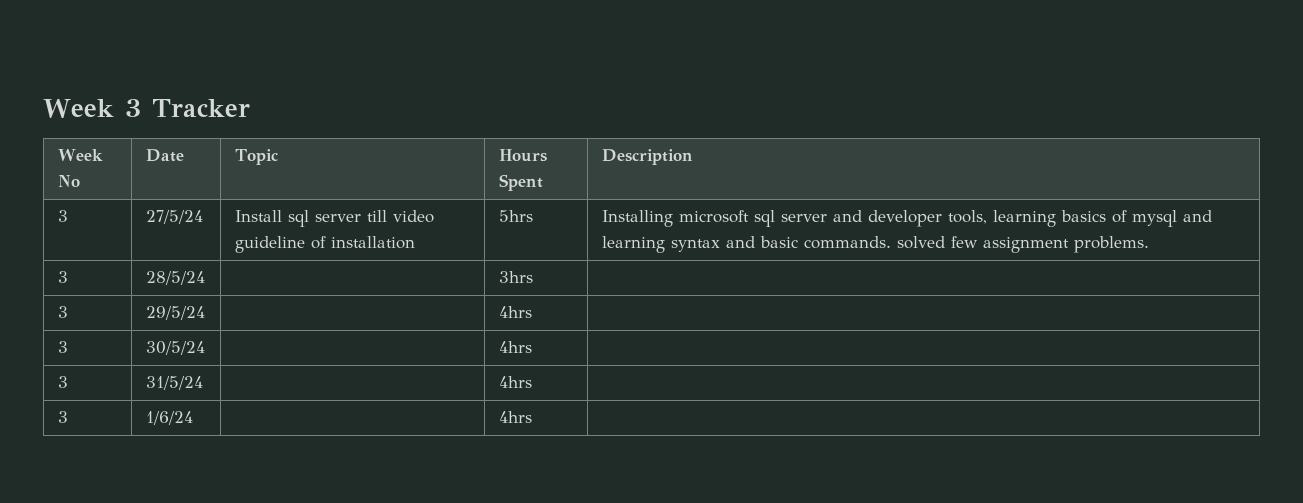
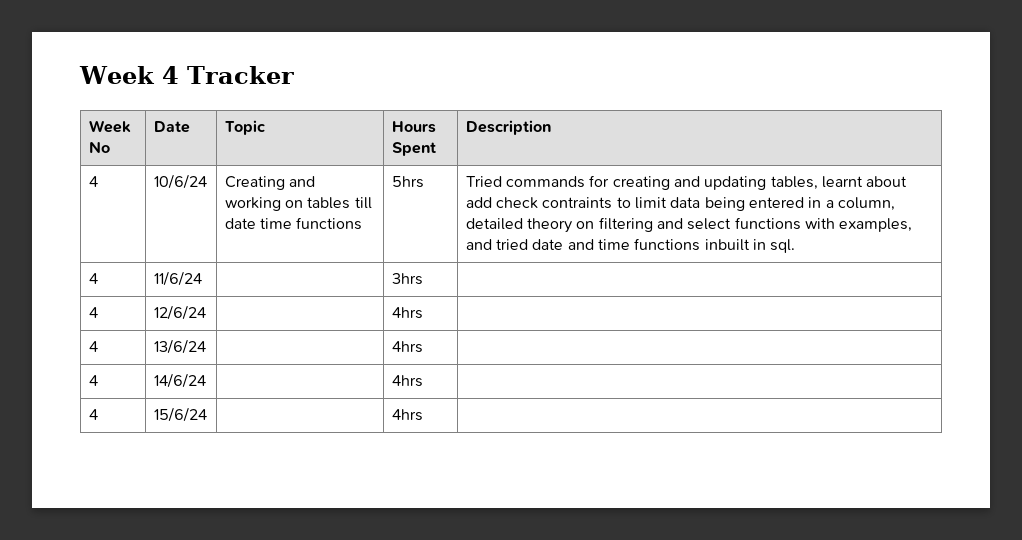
- Week 3 Tracker
+ Week 4 Tracker
- 3 | 27/5/24 | Install sql server till video guideline of installation | 5hrs | Installing microsoft sql server and developer tools, learning basics of mysql and learning syntax and basic commands. solved few assignment problems.
- 3 | 28/5/24 | | 3hrs |
+ 4 | 10/6/24 | Creating and working on tables till date time functions | 5hrs | Tried commands for creating and updating tables, learnt about add check contraints to limit data being entered in a column, detailed theory on filtering and select functions with examples, and tried date and time functions inbuilt in sql.
+ 4 | 11/6/24 | | 3hrs |
- 3 | 29/5/24 | | 4hrs |
- 3 | 30/5/24 | | 4hrs |
- 3 | 31/5/24 | | 4hrs |
- 3 | 1/6/24 | | 4hrs |
+ 4 | 12/6/24 | | 4hrs |
+ 4 | 13/6/24 | | 4hrs |
+ 4 | 14/6/24 | | 4hrs |
+ 4 | 15/6/24 | | 4hrs |

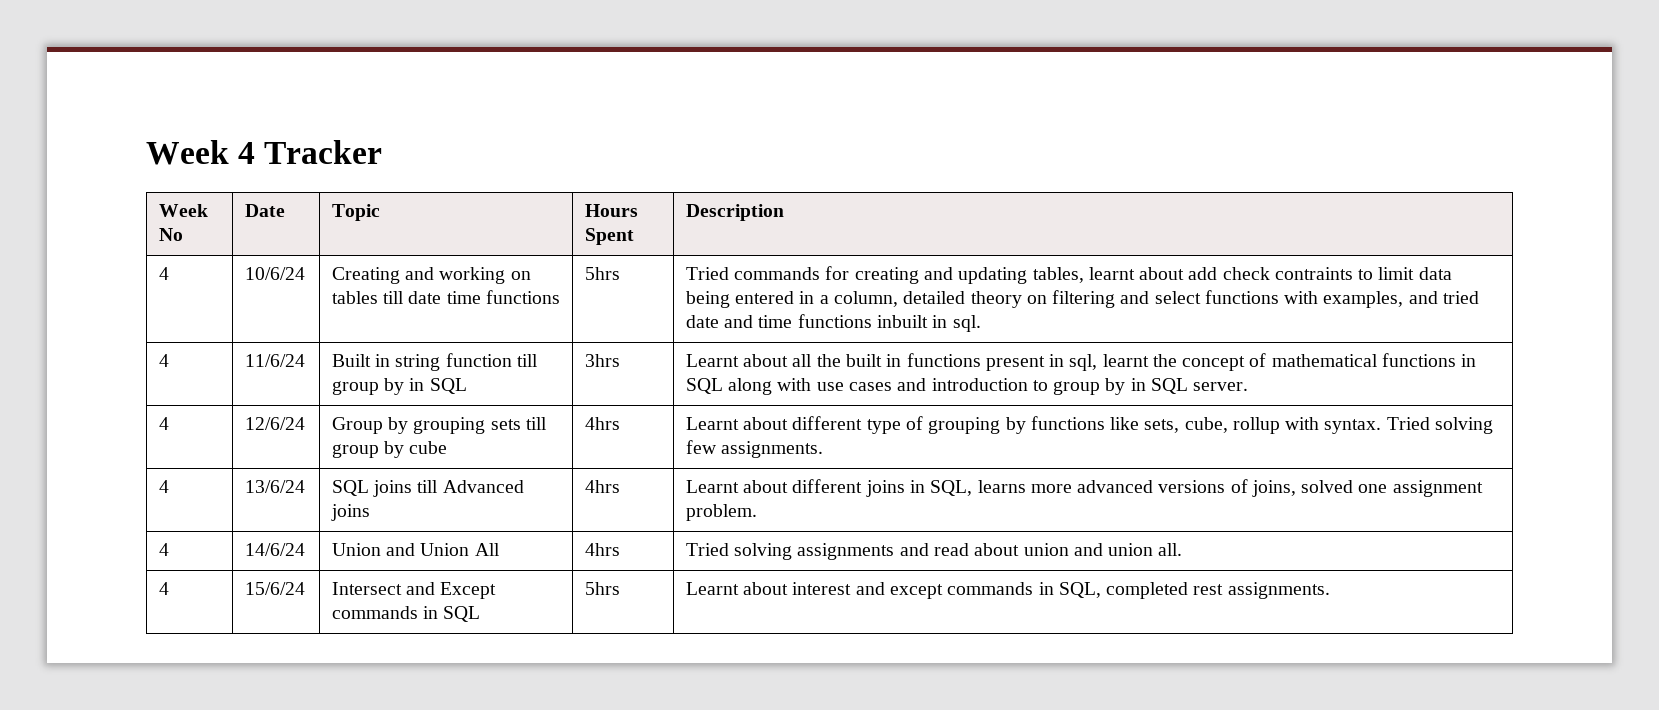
- 3hrs |
- 4 | 12/6/24 | | 4hrs |
- 4 | 13/6/24 | | 4hrs |
- 4 | 14/6/24 | | 4hrs |
- 4 | 15/6/24 | | 4hrs |
+ Built in string function till group by in SQL | 3hrs | Learnt about all the built in functions present in sql, learnt the concept of mathematical functions in SQL along with use cases and introduction to group by in SQL server.
+ 4 | 12/6/24 | Group by grouping sets till group by cube | 4hrs | Learnt about different type of grouping by functions like sets, cube, rollup with syntax. Tried solving few assignments.
+ 4 | 13/6/24 | SQL joins till Advanced joins | 4hrs | Learnt about different joins in SQL, learns more advanced versions of joins, solved one assignment problem.
+ 4 | 14/6/24 | Union and Union All | 4hrs | Tried solving assignments and read about union and union all.
+ 4 | 15/6/24 | Intersect and Except commands in SQL | 5hrs | Learnt about interest and except commands in SQL, completed rest assignments.

